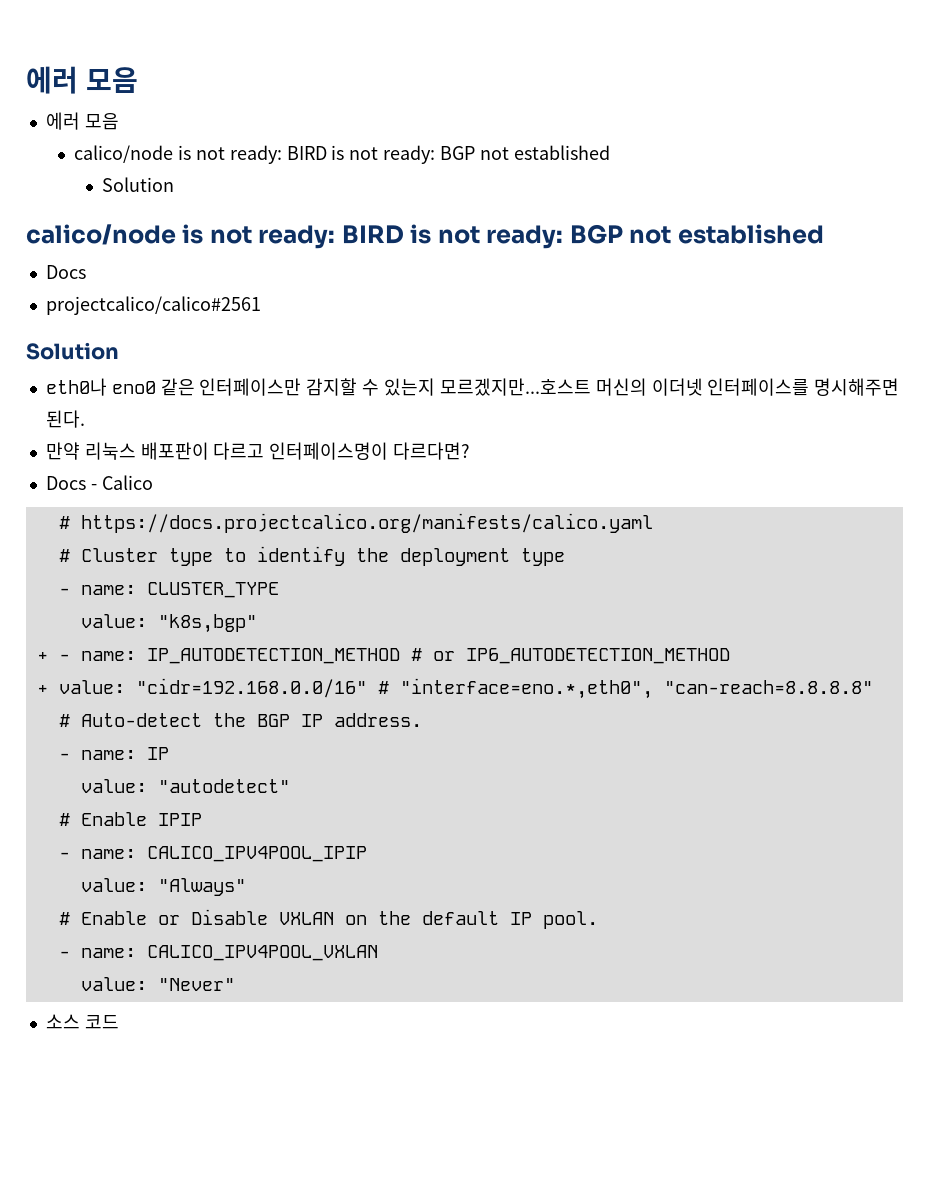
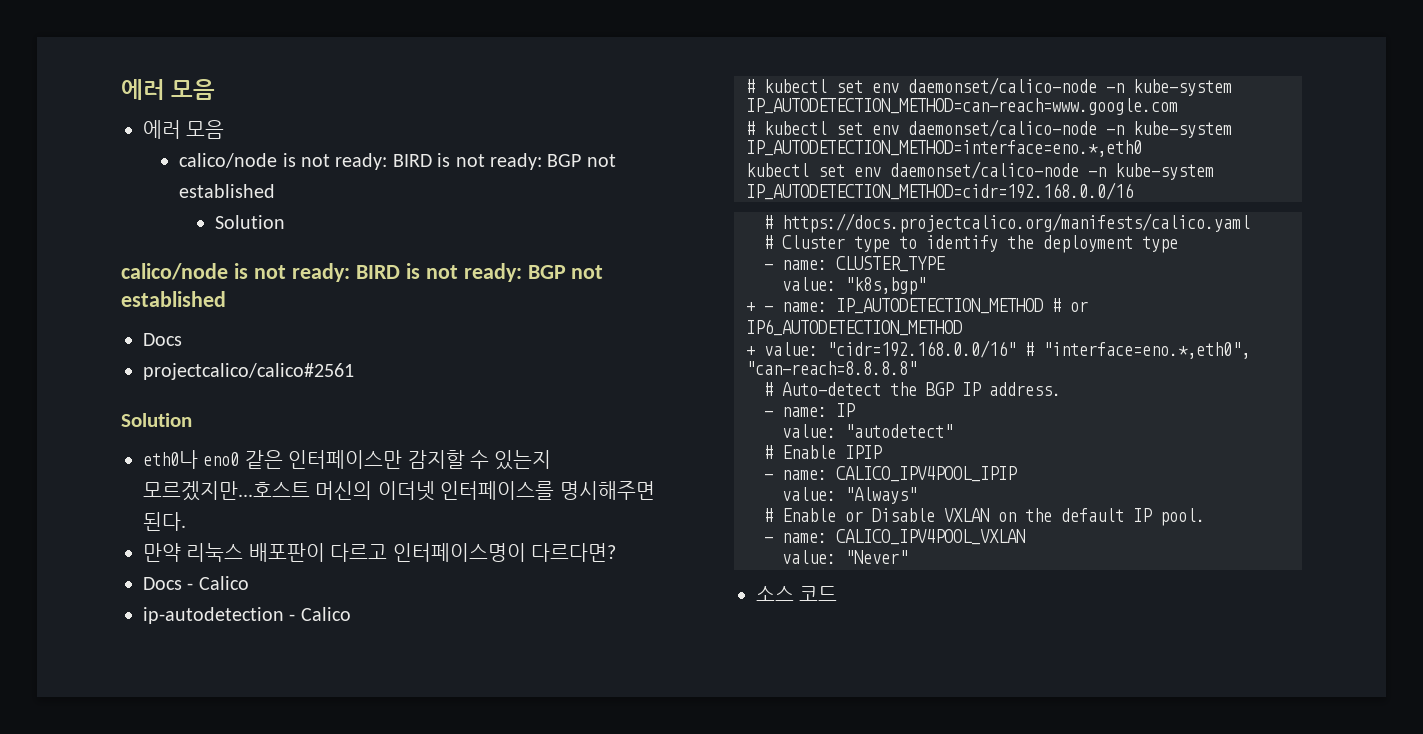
+ ip-autodetection - Calico
+ # kubectl set env daemonset/calico-node -n kube-system IP_AUTODETECTION_METHOD=can-reach=www.google.com
+ # kubectl set env daemonset/calico-node -n kube-system IP_AUTODETECTION_METHOD=interface=eno.*,eth0
+ kubectl set env daemonset/calico-node -n kube-system IP_AUTODETECTION_METHOD=cidr=192.168.0.0/16

